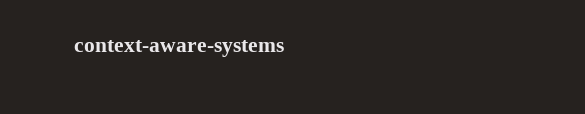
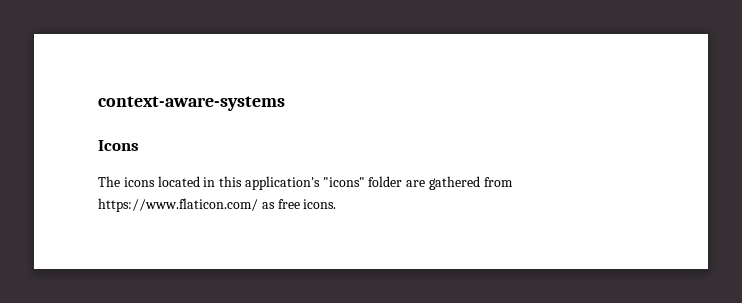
+ Icons
+ The icons located in this application's "icons" folder are gathered from https://www.flaticon.com/ as free icons.

